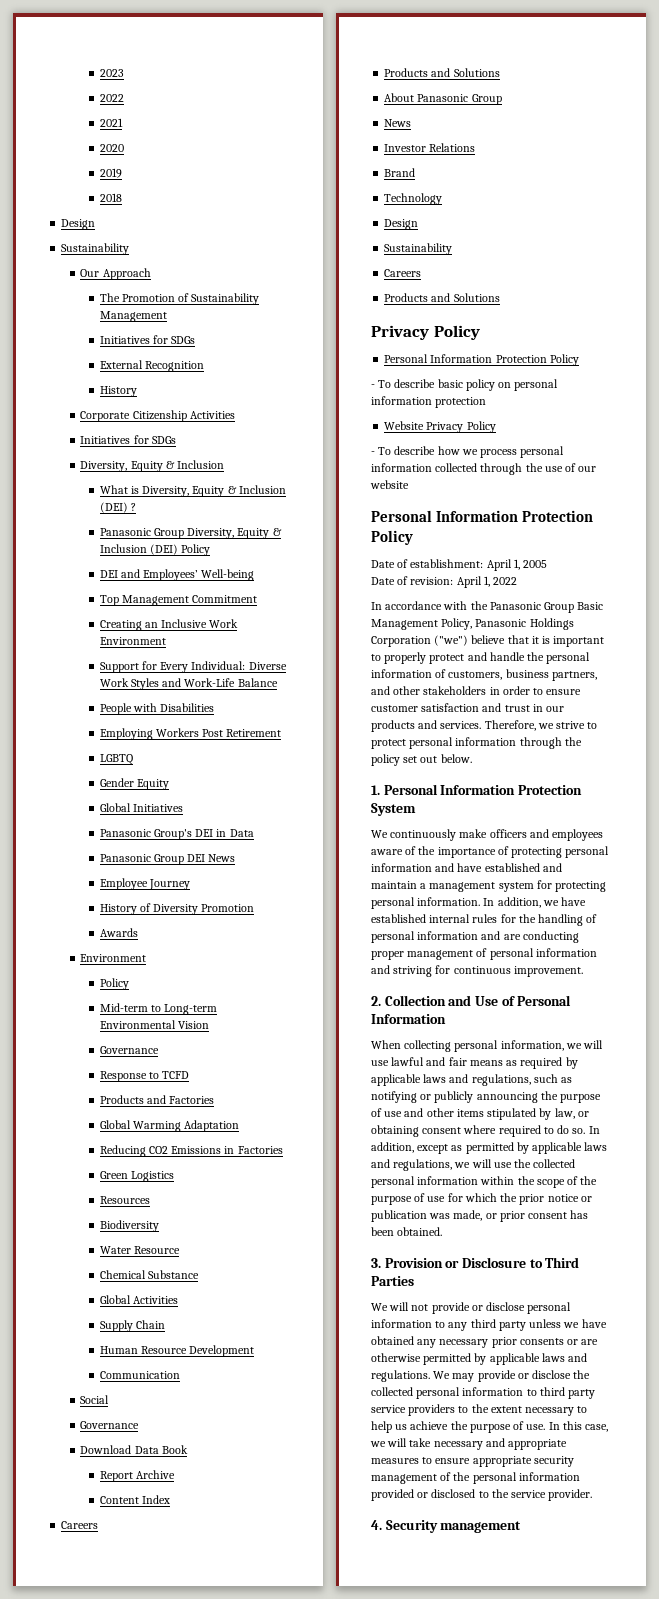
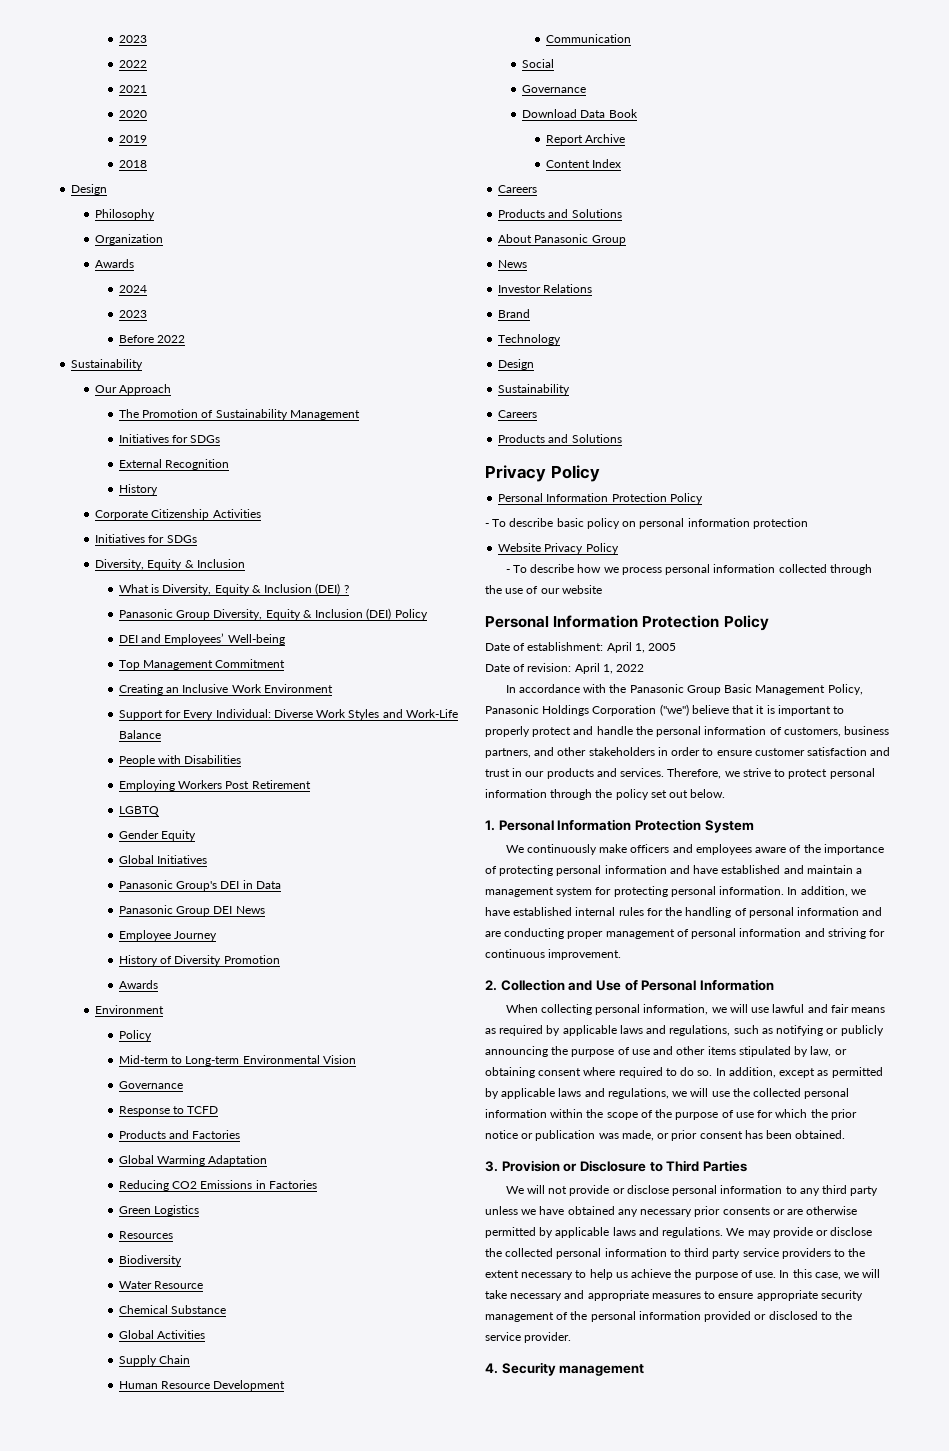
+ Philosophy
+ Organization
+ Awards
+ 2024
+ 2023
+ Before 2022

